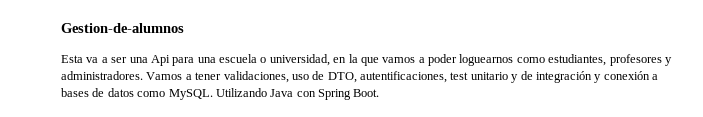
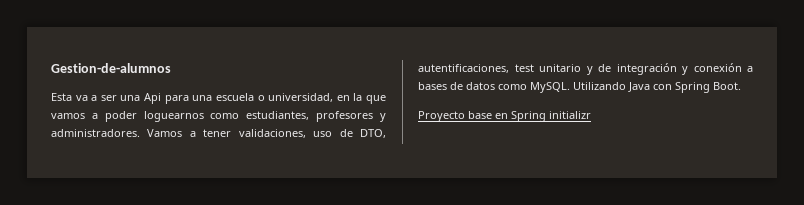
+ Proyecto base en Spring initializr

